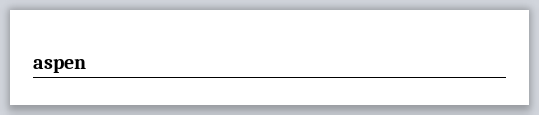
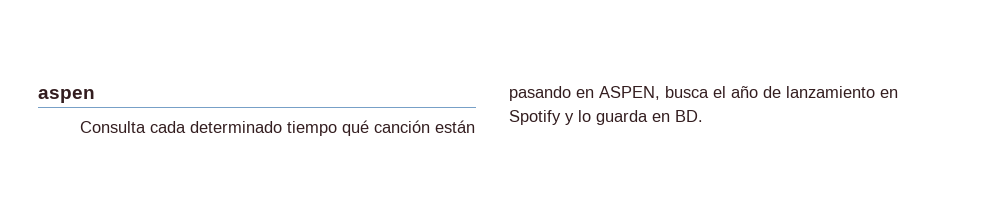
+ Consulta cada determinado tiempo qué canción están pasando en ASPEN, busca el año de lanzamiento en Spotify y lo guarda en BD.

